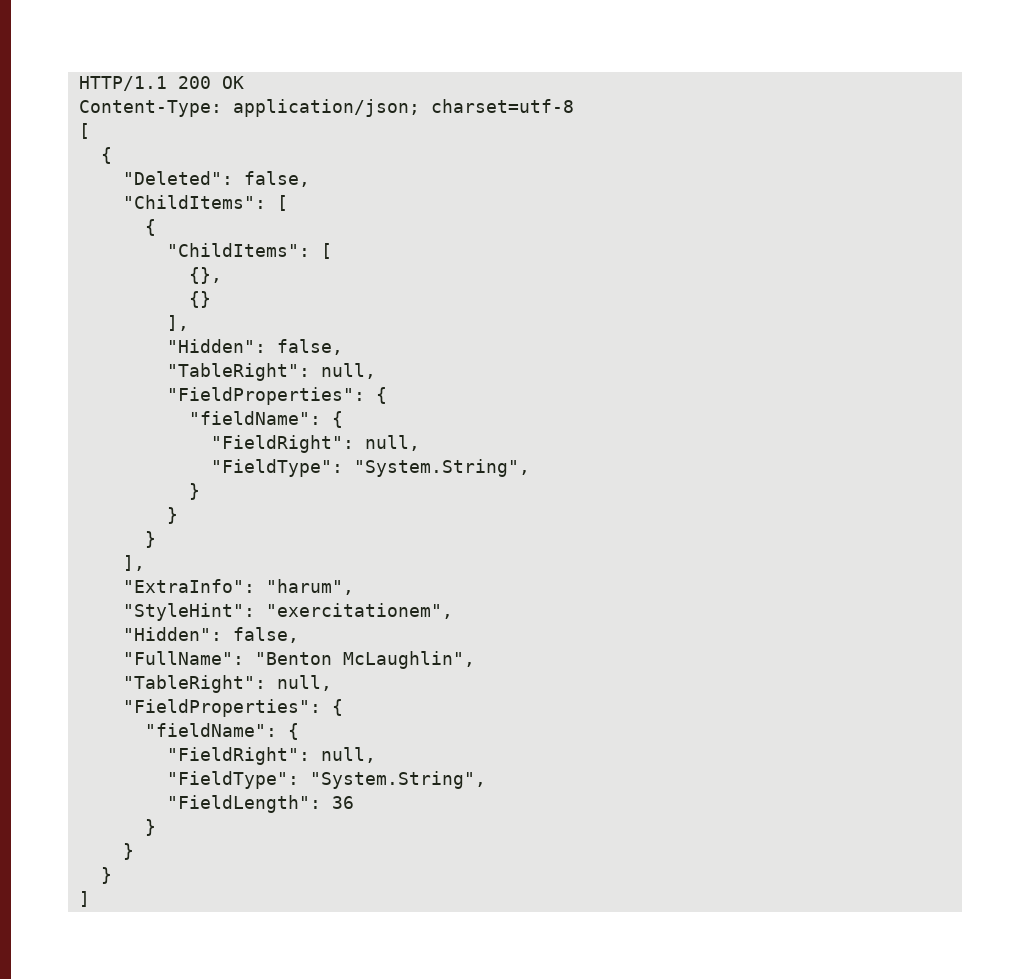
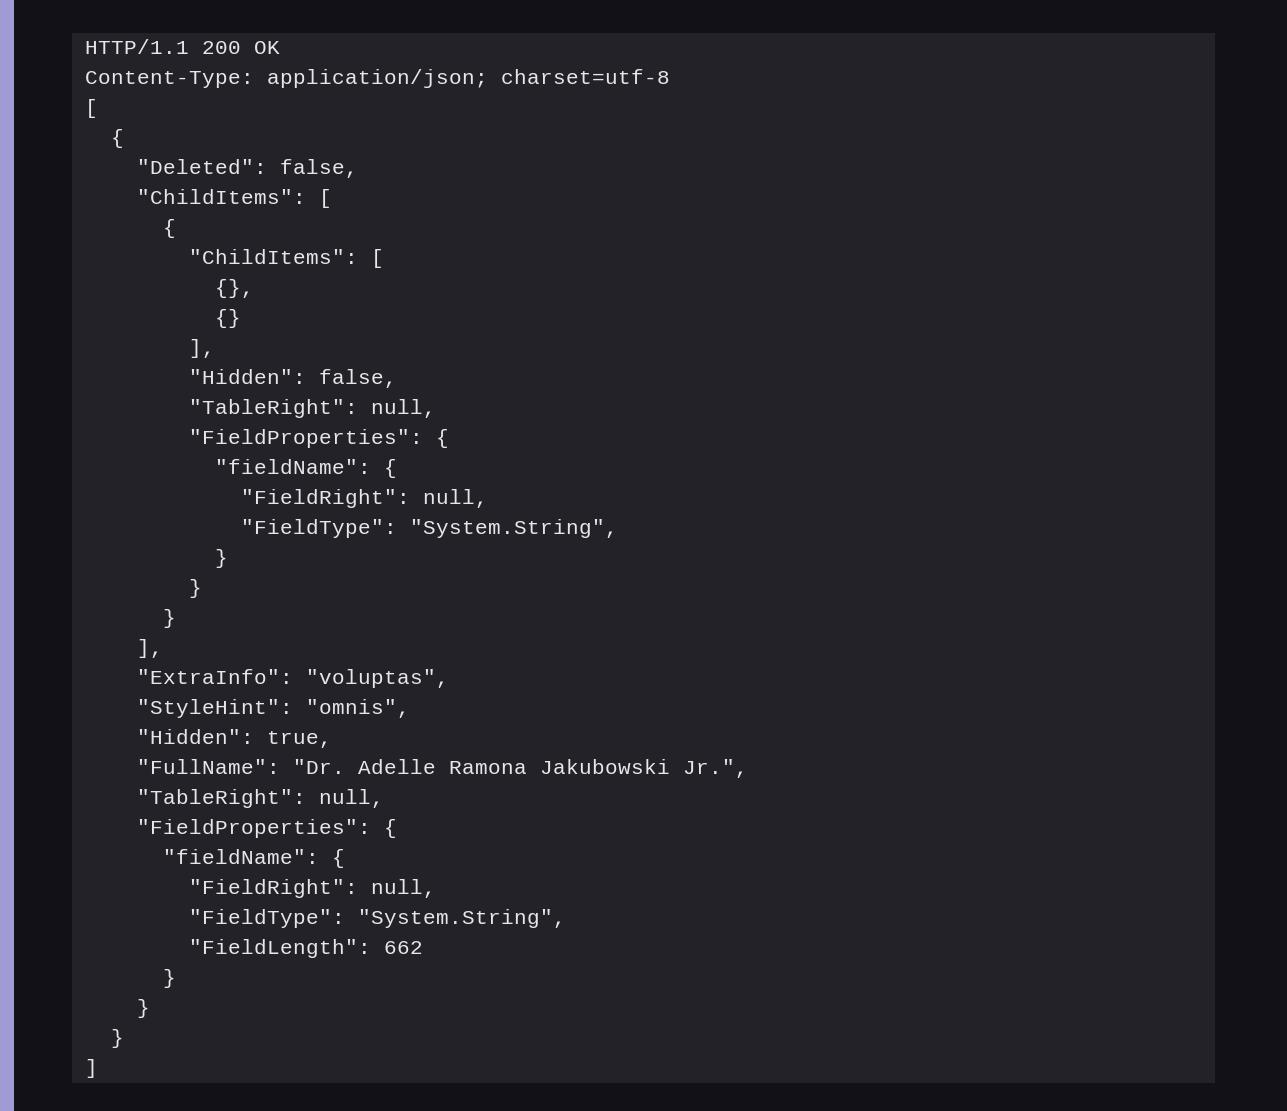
- "ExtraInfo": "harum",
+ "ExtraInfo": "voluptas",
- "StyleHint": "exercitationem",
- "Hidden": false,
+ "StyleHint": "omnis",
+ "Hidden": true,
- "FullName": "Benton McLaughlin",
+ "FullName": "Dr. Adelle Ramona Jakubowski Jr.",
- "FieldLength": 36
+ "FieldLength": 662

